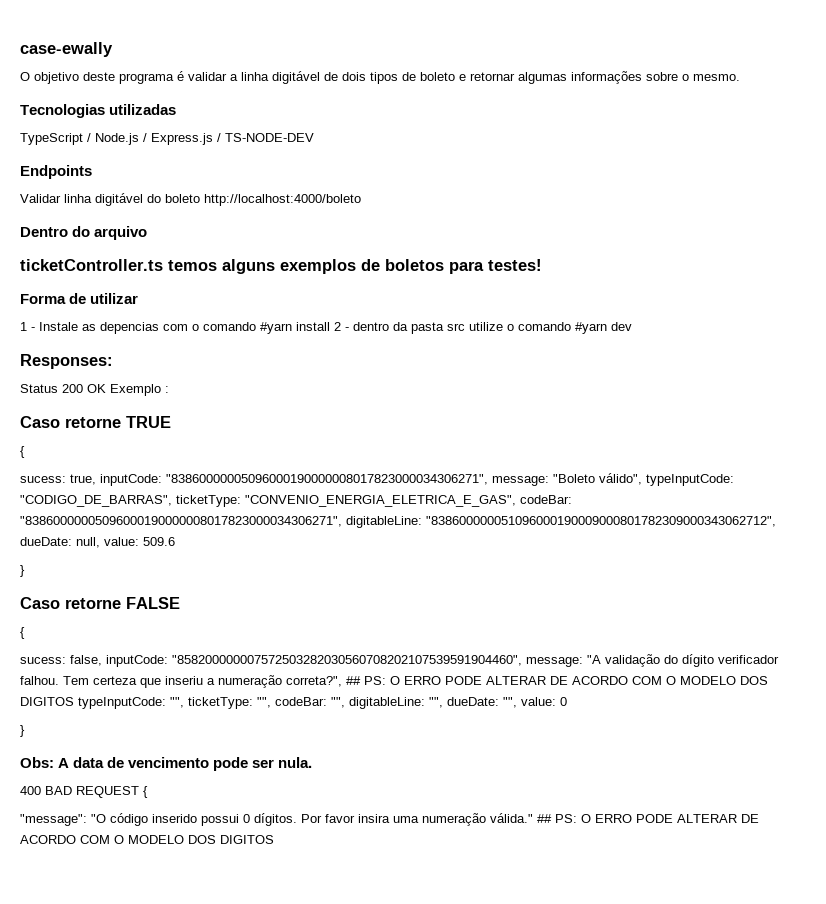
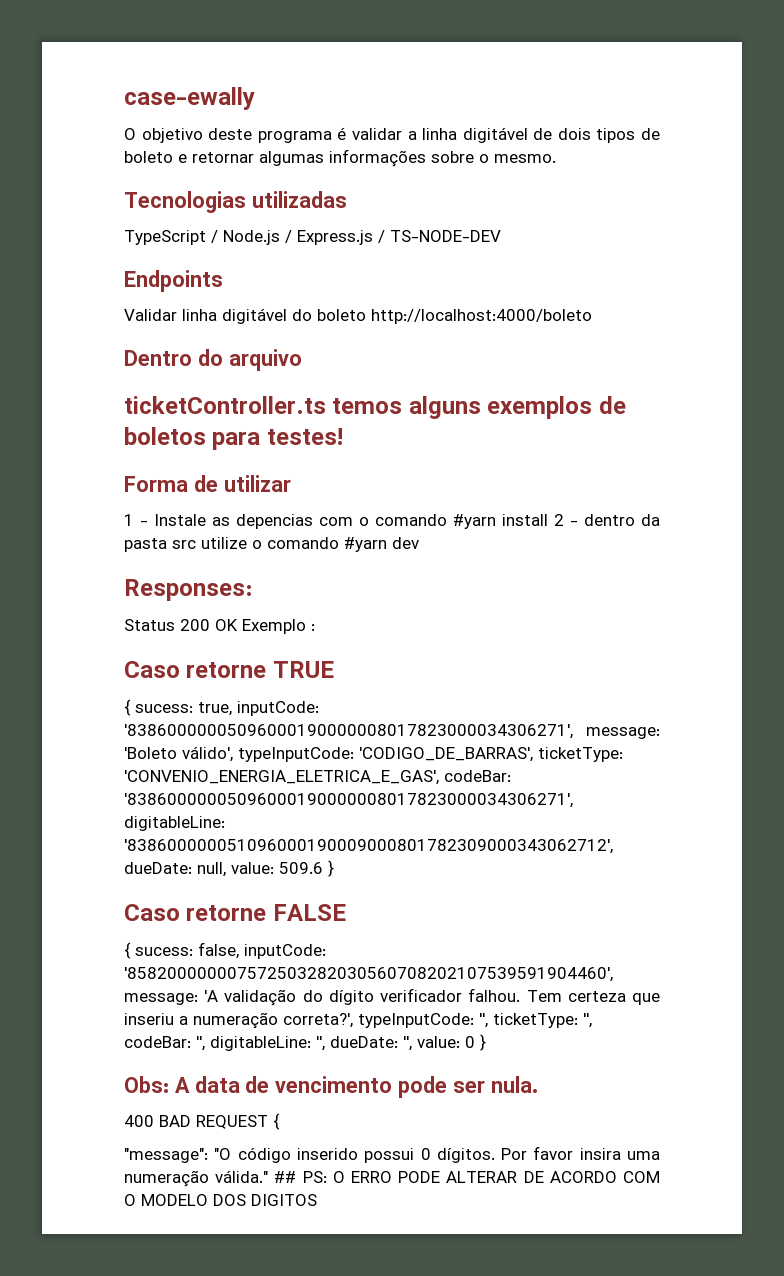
  Caso retorne TRUE
- {
- sucess: true, inputCode: "83860000005096000190000008017823000034306271", message: "Boleto válido", typeInputCode: "CODIGO_DE_BARRAS", ticketType: "CONVENIO_ENERGIA_ELETRICA_E_GAS", codeBar: "83860000005096000190000008017823000034306271", digitableLine: "838600000051096000190009000801782309000343062712", dueDate: null, value: 509.6
- }
+ { sucess: true, inputCode: '83860000005096000190000008017823000034306271', message: 'Boleto válido', typeInputCode: 'CODIGO_DE_BARRAS', ticketType: 'CONVENIO_ENERGIA_ELETRICA_E_GAS', codeBar: '83860000005096000190000008017823000034306271', digitableLine: '838600000051096000190009000801782309000343062712', dueDate: null, value: 509.6 }
  Caso retorne FALSE
- {
- sucess: false, inputCode: "858200000007572503282030560708202107539591904460", message: "A validação do dígito verificador falhou.
+ { sucess: false, inputCode: '858200000007572503282030560708202107539591904460', message: 'A validação do dígito verificador falhou.
- Tem certeza que inseriu a numeração correta?", ## PS: O ERRO PODE ALTERAR DE ACORDO COM O MODELO DOS DIGITOS typeInputCode: "", ticketType: "", codeBar: "", digitableLine: "", dueDate: "", value: 0
- }
+ Tem certeza que inseriu a numeração correta?', typeInputCode: '', ticketType: '', codeBar: '', digitableLine: '', dueDate: '', value: 0 }

